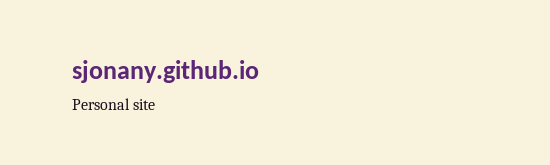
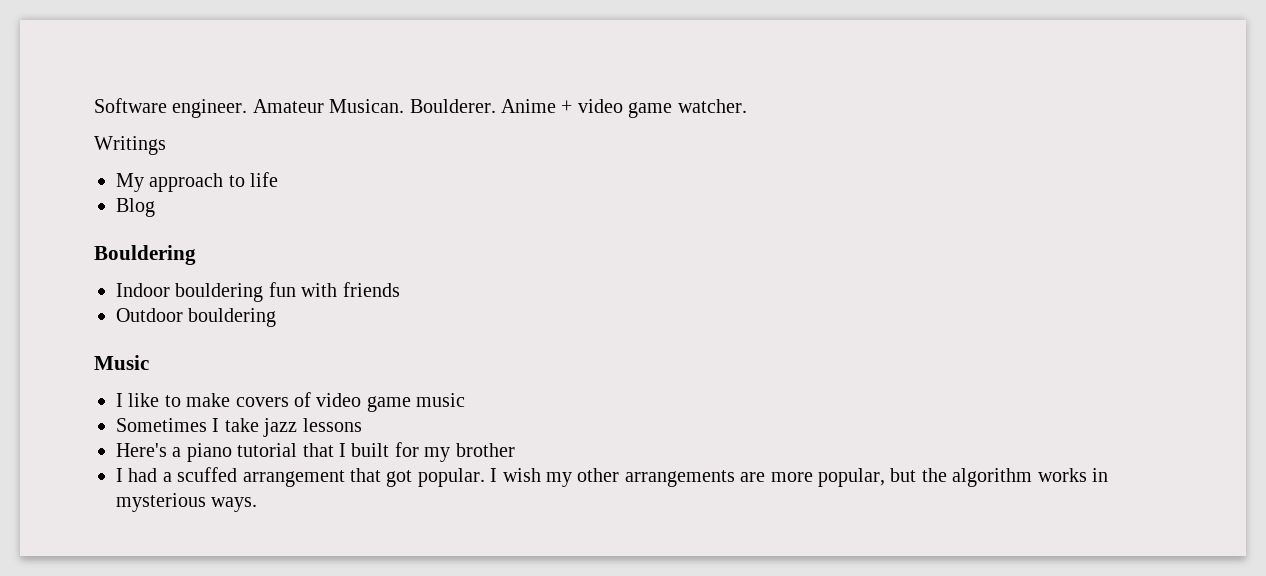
- sjonany.github.io
- Personal site
+ Software engineer. Amateur Musican. Boulderer. Anime + video game watcher.
+ Writings
+ My approach to life
+ Blog
+ Bouldering
+ Indoor bouldering fun with friends
+ Outdoor bouldering
+ Music
+ I like to make covers of video game music
+ Sometimes I take jazz lessons
+ Here's a piano tutorial that I built for my brother
+ I had a scuffed arrangement that got popular. I wish my other arrangements are more popular, but the algorithm works in mysterious ways.

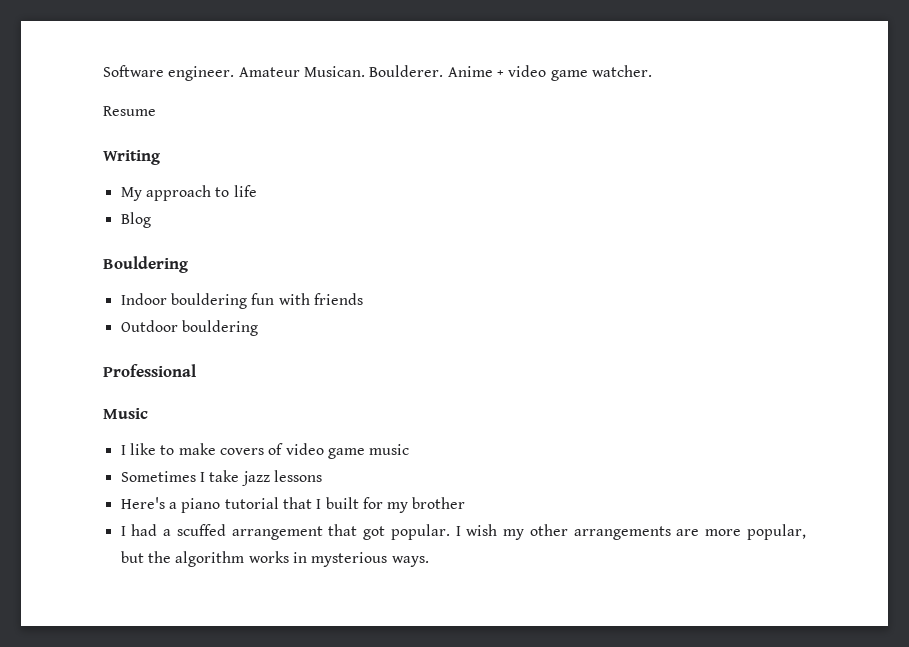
- Writings
+ Resume
+ Writing
+ Professional

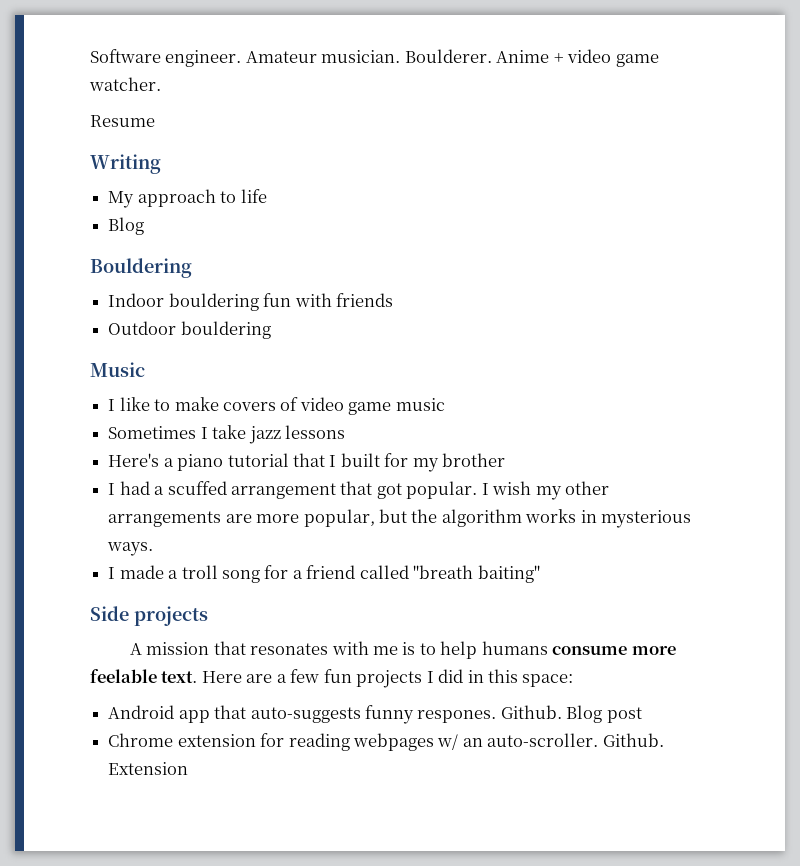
- Amateur Musican.
+ Amateur musician.
- Professional
+ I made a troll song for a friend called "breath baiting"
+ Side projects
+ A mission that resonates with me is to help humans consume more feelable text. Here are a few fun projects I did in this space:
+ Android app that auto-suggests funny respones. Github. Blog post
+ Chrome extension for reading webpages w/ an auto-scroller. Github. Extension

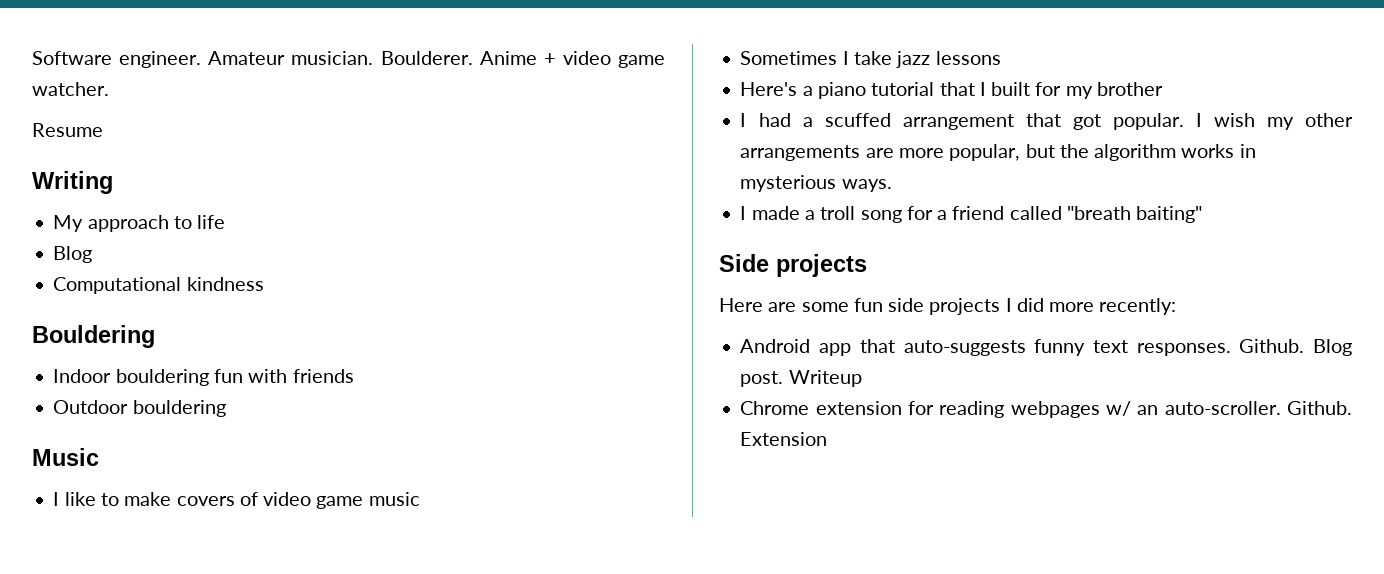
+ Computational kindness
- A mission that resonates with me is to help humans consume more feelable text. Here are a few fun projects I did in this space:
+ Here are some fun side projects I did more recently:
- Android app that auto-suggests funny respones. Github. Blog post
+ Android app that auto-suggests funny text responses. Github. Blog post. Writeup

